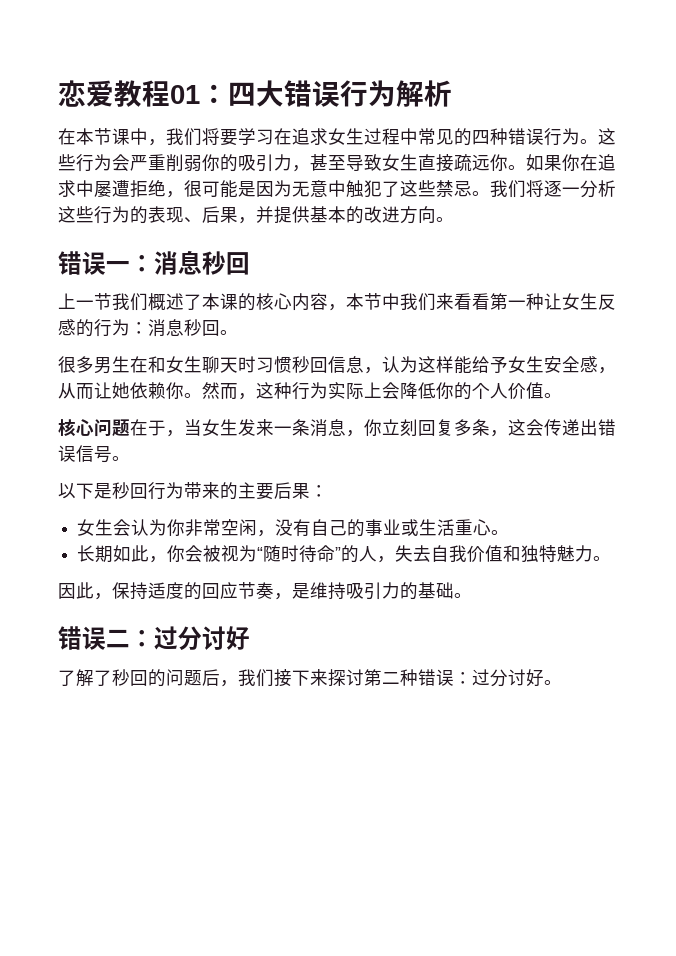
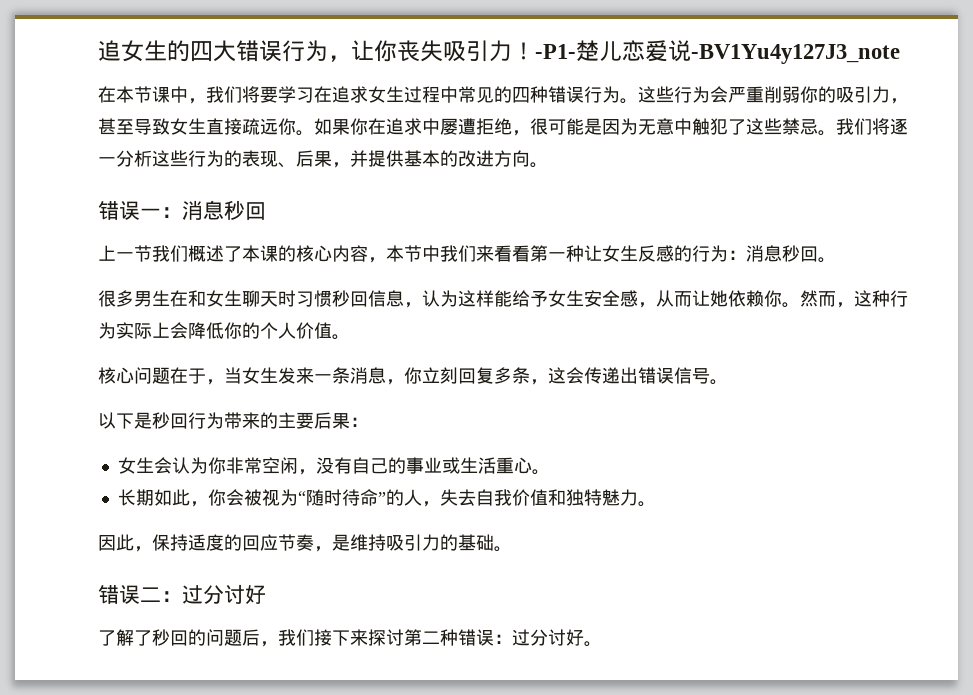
- 恋爱教程01：四大错误行为解析
+ 追女生的四大错误行为，让你丧失吸引力！-P1-楚儿恋爱说-BV1Yu4y127J3_note

